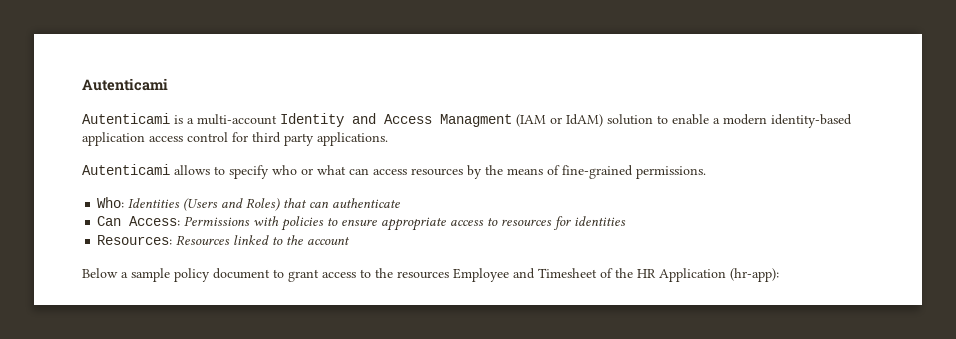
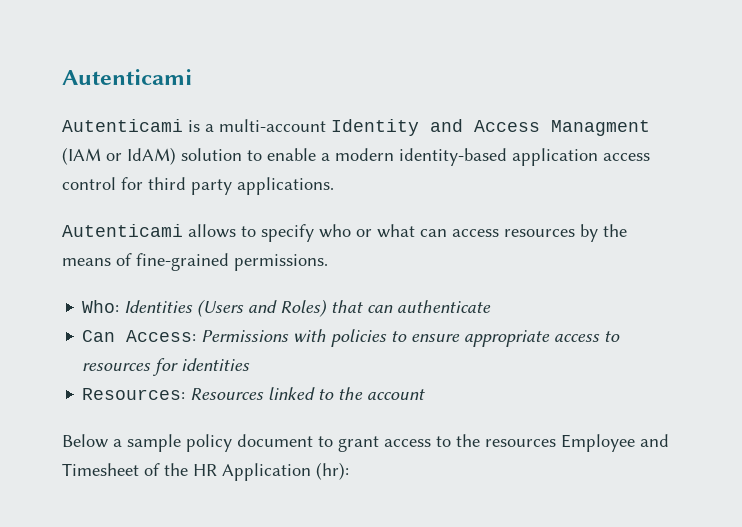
- Below a sample policy document to grant access to the resources Employee and Timesheet of the HR Application (hr-app):
+ Below a sample policy document to grant access to the resources Employee and Timesheet of the HR Application (hr):

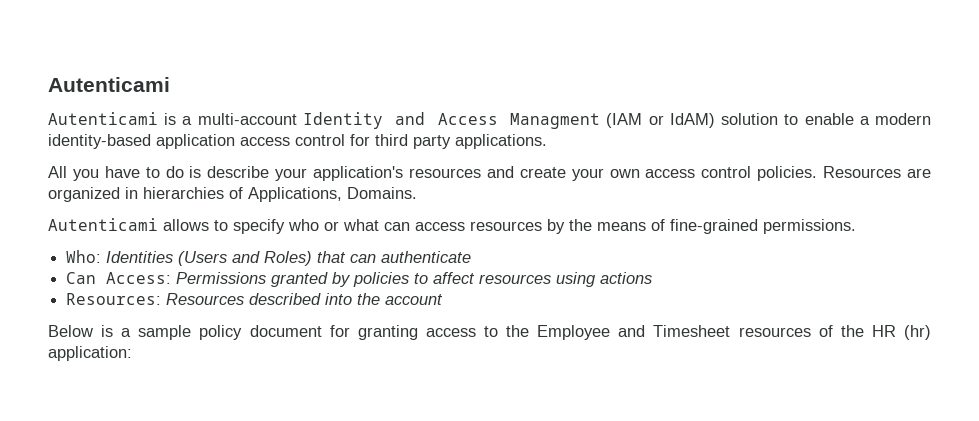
+ All you have to do is describe your application's resources and create your own access control policies. Resources are organized in hierarchies of Applications, Domains.
- Can Access: Permissions with policies to ensure appropriate access to resources for identities
+ Can Access: Permissions granted by policies to affect resources using actions
- Resources: Resources linked to the account
+ Resources: Resources described into the account
- Below a sample policy document to grant access to the resources Employee and Timesheet of the HR Application (hr):
+ Below is a sample policy document for granting access to the Employee and Timesheet resources of the HR (hr) application:

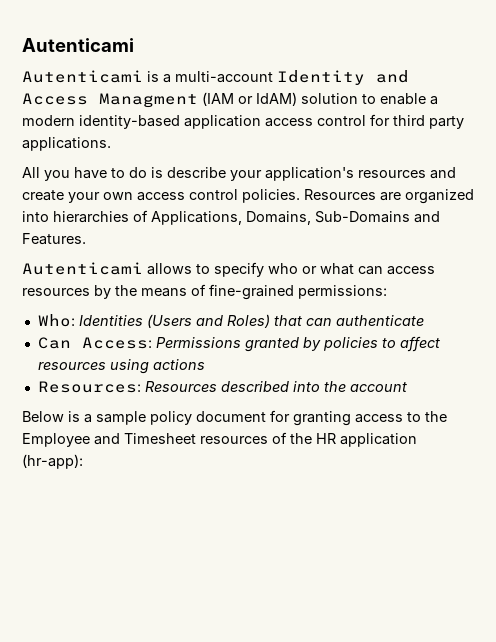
- Resources are organized in hierarchies of Applications, Domains.
+ Resources are organized into hierarchies of Applications, Domains, Sub-Domains and Features.
- Autenticami allows to specify who or what can access resources by the means of fine-grained permissions.
+ Autenticami allows to specify who or what can access resources by the means of fine-grained permissions:
- Below is a sample policy document for granting access to the Employee and Timesheet resources of the HR (hr) application:
+ Below is a sample policy document for granting access to the Employee and Timesheet resources of the HR application (hr-app):

